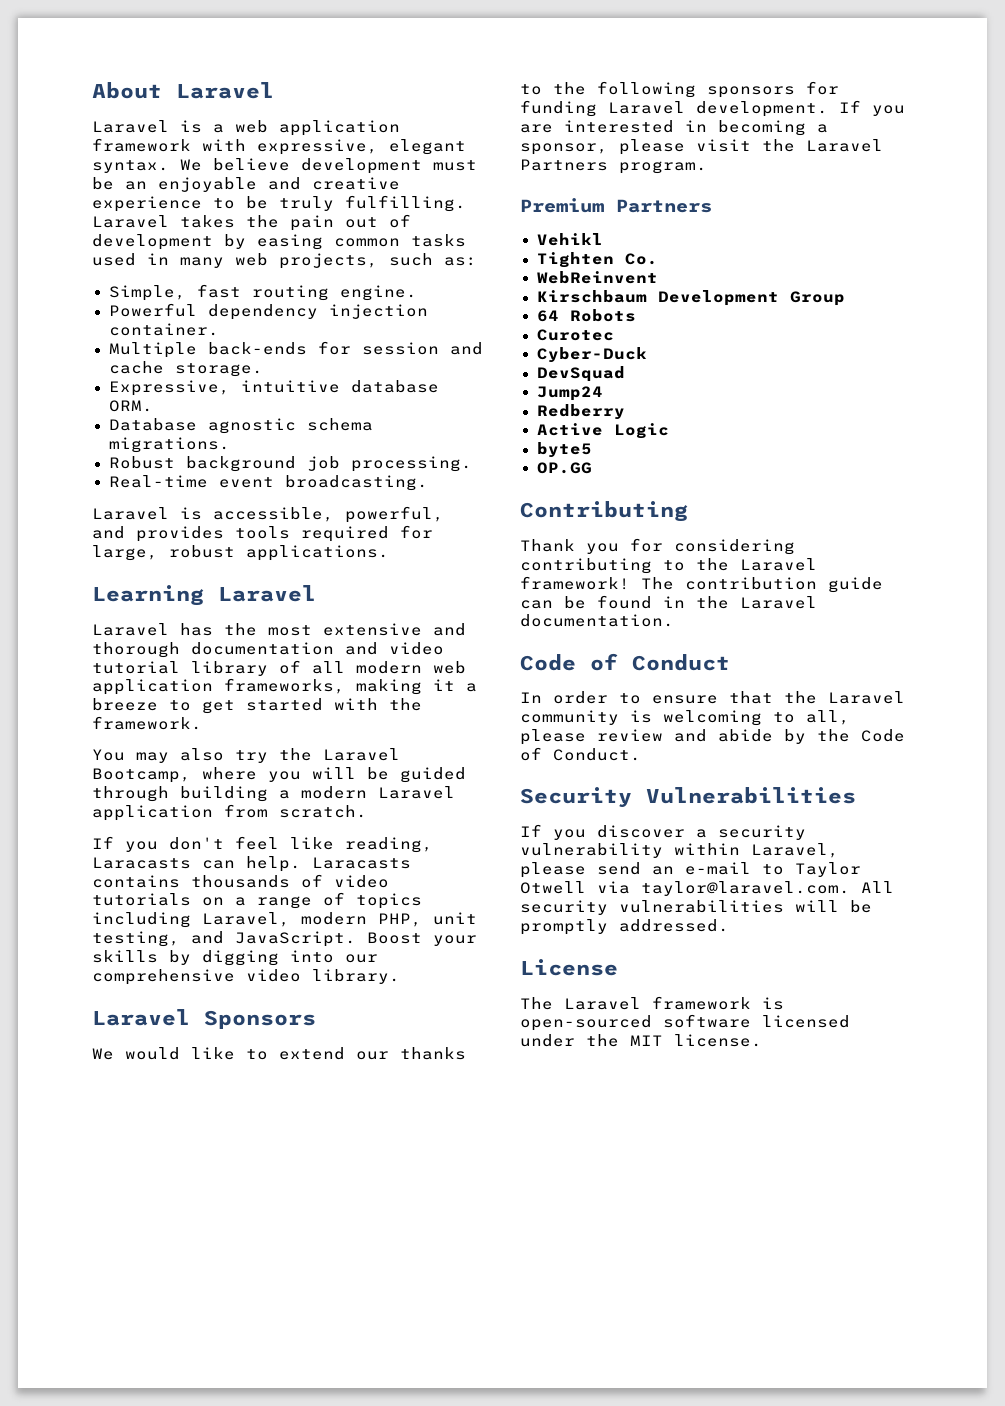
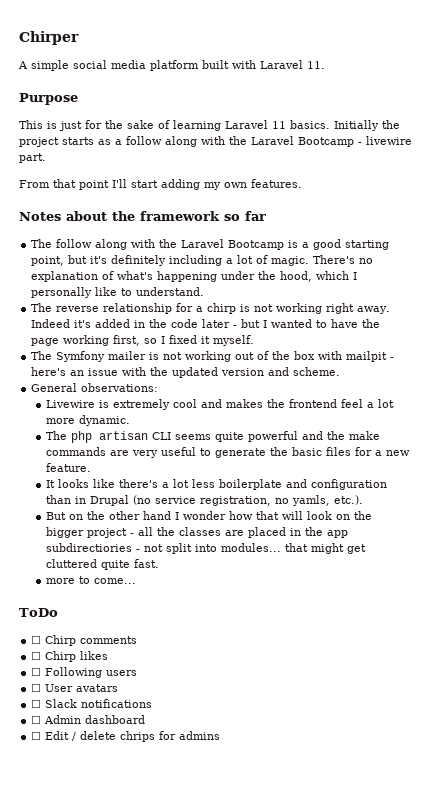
- About Laravel
- Laravel is a web application framework with expressive, elegant syntax. We believe development must be an enjoyable and creative experience to be truly fulfilling. Laravel takes the pain out of development by easing common tasks used in many web projects, such as:
- Simple, fast routing engine.
- Powerful dependency injection container.
- Multiple back-ends for session and cache storage.
- Expressive, intuitive database ORM.
- Database agnostic schema migrations.
- Robust background job processing.
- Real-time event broadcasting.
- Laravel is accessible, powerful, and provides tools required for large, robust applications.
- Learning Laravel
- Laravel has the most extensive and thorough documentation and video tutorial library of all modern web application frameworks, making it a breeze to get started with the framework.
- You may also try the Laravel Bootcamp, where you will be guided through building a modern Laravel application from scratch.
- If you don't feel like reading, Laracasts can help. Laracasts contains thousands of video tutorials on a range of topics including Laravel, modern PHP, unit testing, and JavaScript. Boost your skills by digging into our comprehensive video library.
- Laravel Sponsors
- We would like to extend our thanks to the following sponsors for funding Laravel development. If you are interested in becoming a sponsor, please visit the Laravel Partners program.
- Premium Partners
- Vehikl
- Tighten Co.
- WebReinvent
- Kirschbaum Development Group
- 64 Robots
- Curotec
- Cyber-Duck
- DevSquad
- Jump24
- Redberry
- Active Logic
- byte5
- OP.GG
- Contributing
- Thank you for considering contributing to the Laravel framework! The contribution guide can be found in the Laravel documentation.
- Code of Conduct
- In order to ensure that the Laravel community is welcoming to all, please review and abide by the Code of Conduct.
- Security Vulnerabilities
- If you discover a security vulnerability within Laravel, please send an e-mail to Taylor Otwell via taylor@laravel.com. All security vulnerabilities will be promptly addressed.
- License
- The Laravel framework is open-sourced software licensed under the MIT license.
+ Chirper
+ A simple social media platform built with Laravel 11.
+ Purpose
+ This is just for the sake of learning Laravel 11 basics. Initially the project starts as a follow along with the Laravel Bootcamp - livewire part.
+ From that point I'll start adding my own features.
+ Notes about the framework so far
+ The follow along with the Laravel Bootcamp is a good starting point, but it's definitely including a lot of magic. There's no explanation of what's happening under the hood, which I personally like to understand.
+ The reverse relationship for a chirp is not working right away. Indeed it's added in the code later - but I wanted to have the page working first, so I fixed it myself.
+ The Symfony mailer is not working out of the box with mailpit - here's an issue with the updated version and scheme.
+ General observations:
+ Livewire is extremely cool and makes the frontend feel a lot more dynamic.
+ The php artisan CLI seems quite powerful and the make commands are very useful to generate the basic files for a new feature.
+ It looks like there's a lot less boilerplate and configuration than in Drupal (no service registration, no yamls, etc.).
+ But on the other hand I wonder how that will look on the bigger project - all the classes are placed in the app subdirectiories - not split into modules... that might get cluttered quite fast.
+ more to come...
+ ToDo
+ ☐ Chirp comments
+ ☐ Chirp likes
+ ☐ Following users
+ ☐ User avatars
+ ☐ Slack notifications
+ ☐ Admin dashboard
+ ☐ Edit / delete chrips for admins

